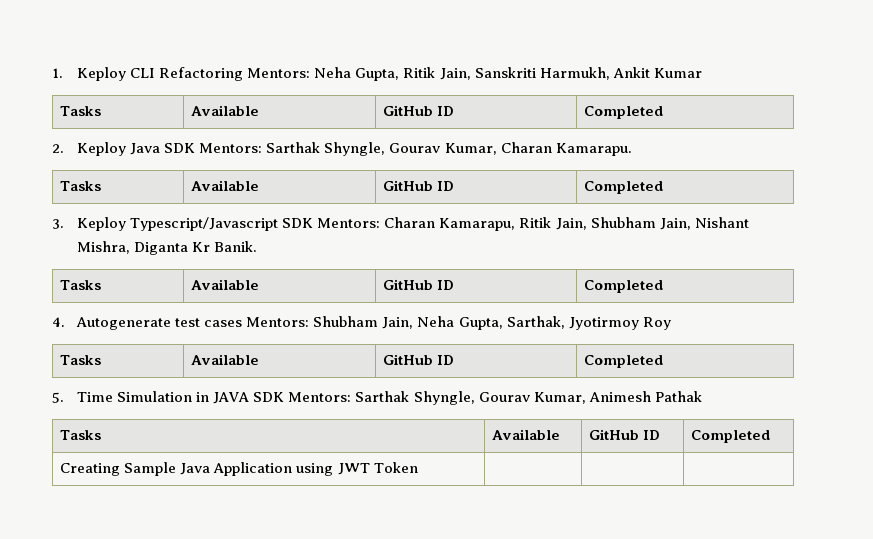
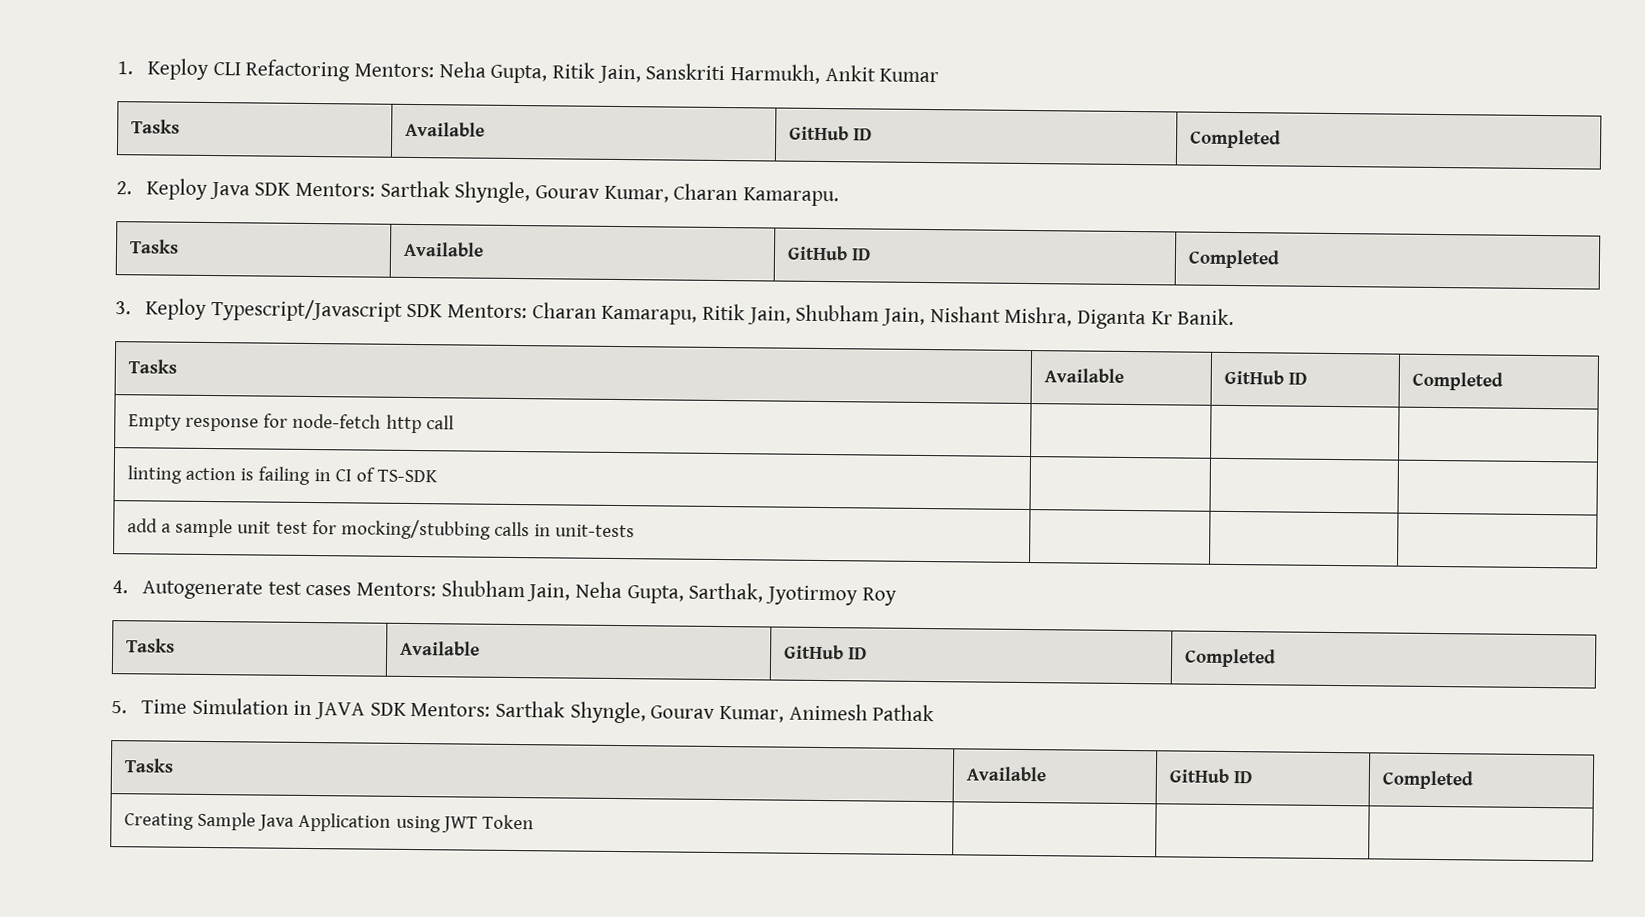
+ Empty response for node-fetch http call | | |
+ linting action is failing in CI of TS-SDK | | |
+ add a sample unit test for mocking/stubbing calls in unit-tests | | |

